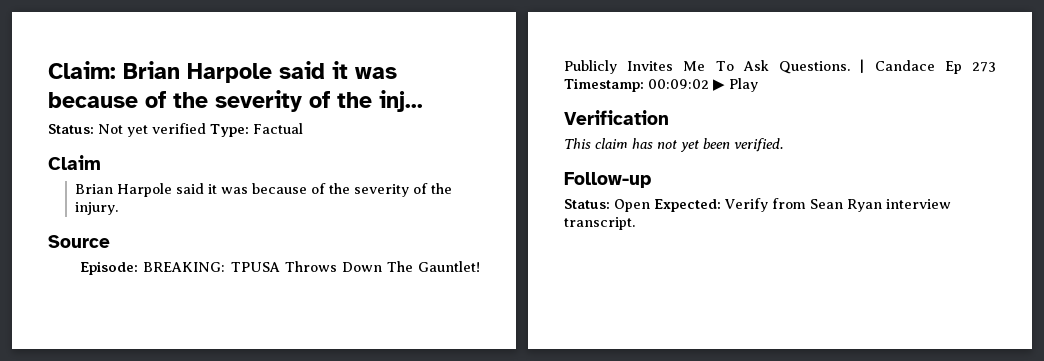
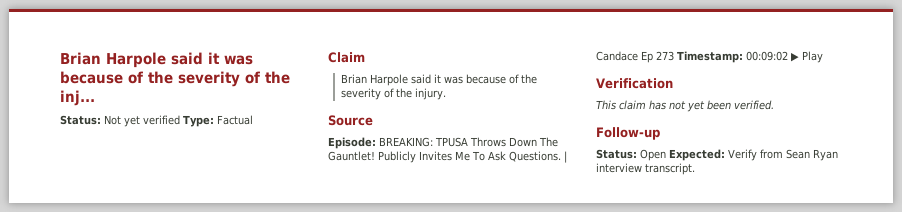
- Claim: Brian Harpole said it was because of the severity of the inj...
+ Brian Harpole said it was because of the severity of the inj...

